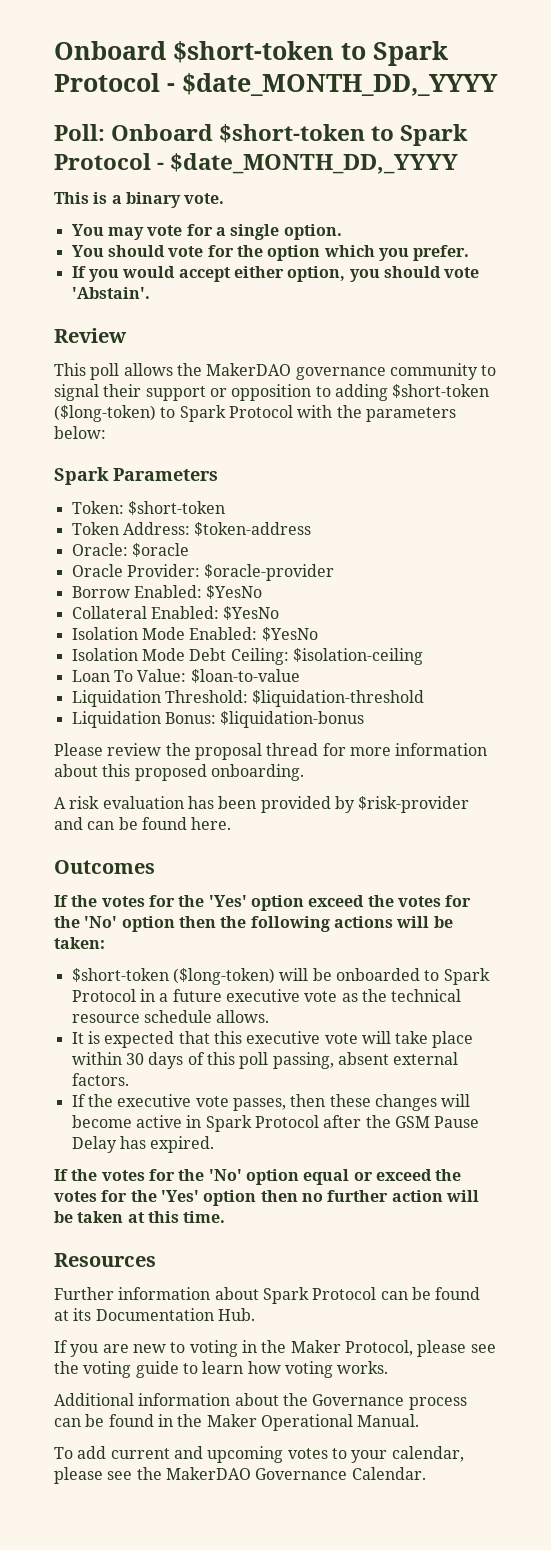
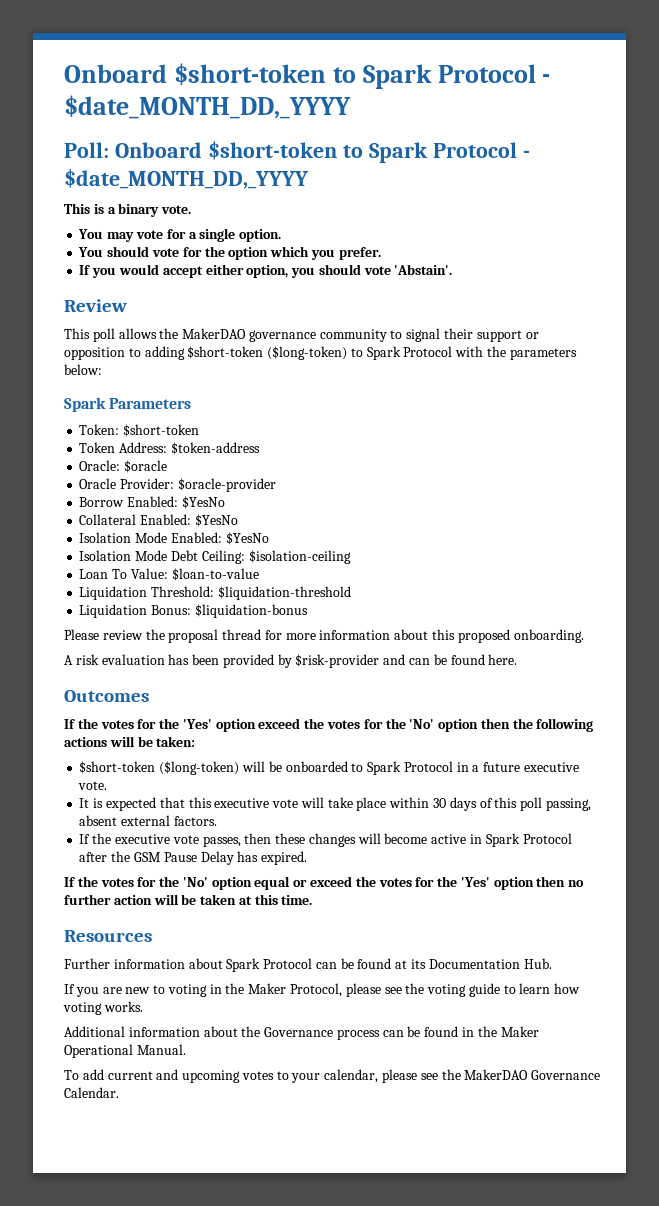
- $short-token ($long-token) will be onboarded to Spark Protocol in a future executive vote as the technical resource schedule allows.
+ $short-token ($long-token) will be onboarded to Spark Protocol in a future executive vote.

